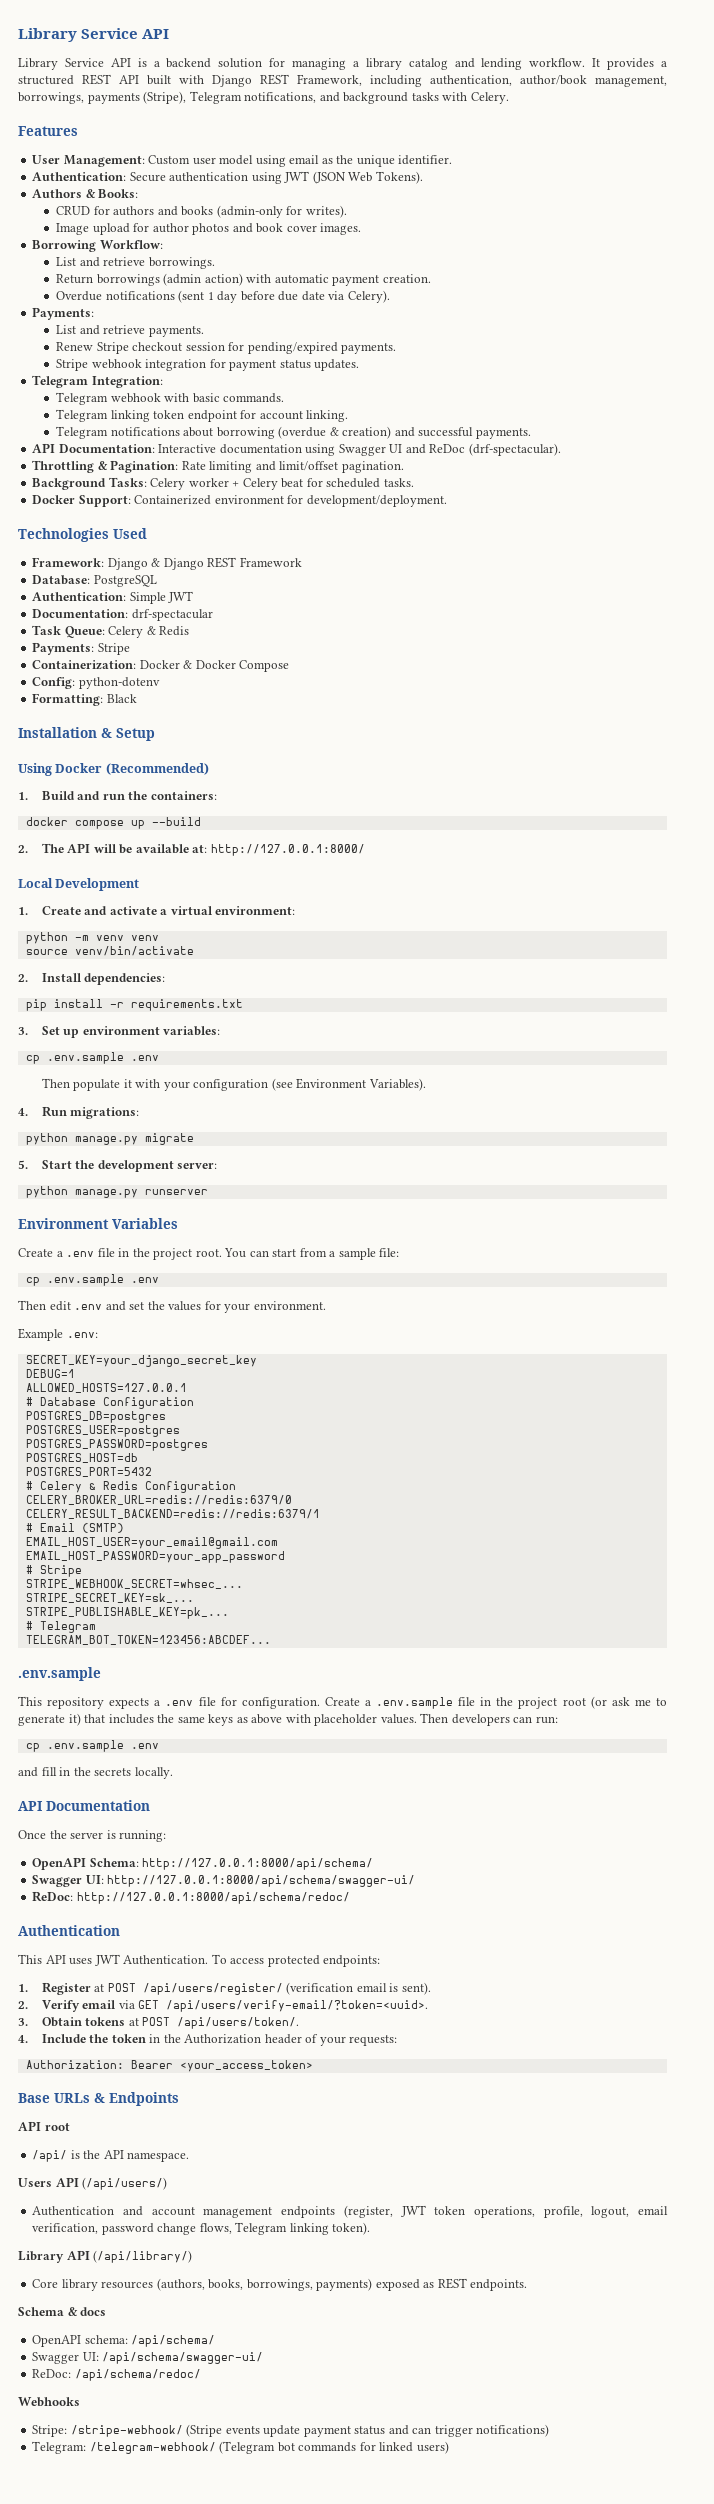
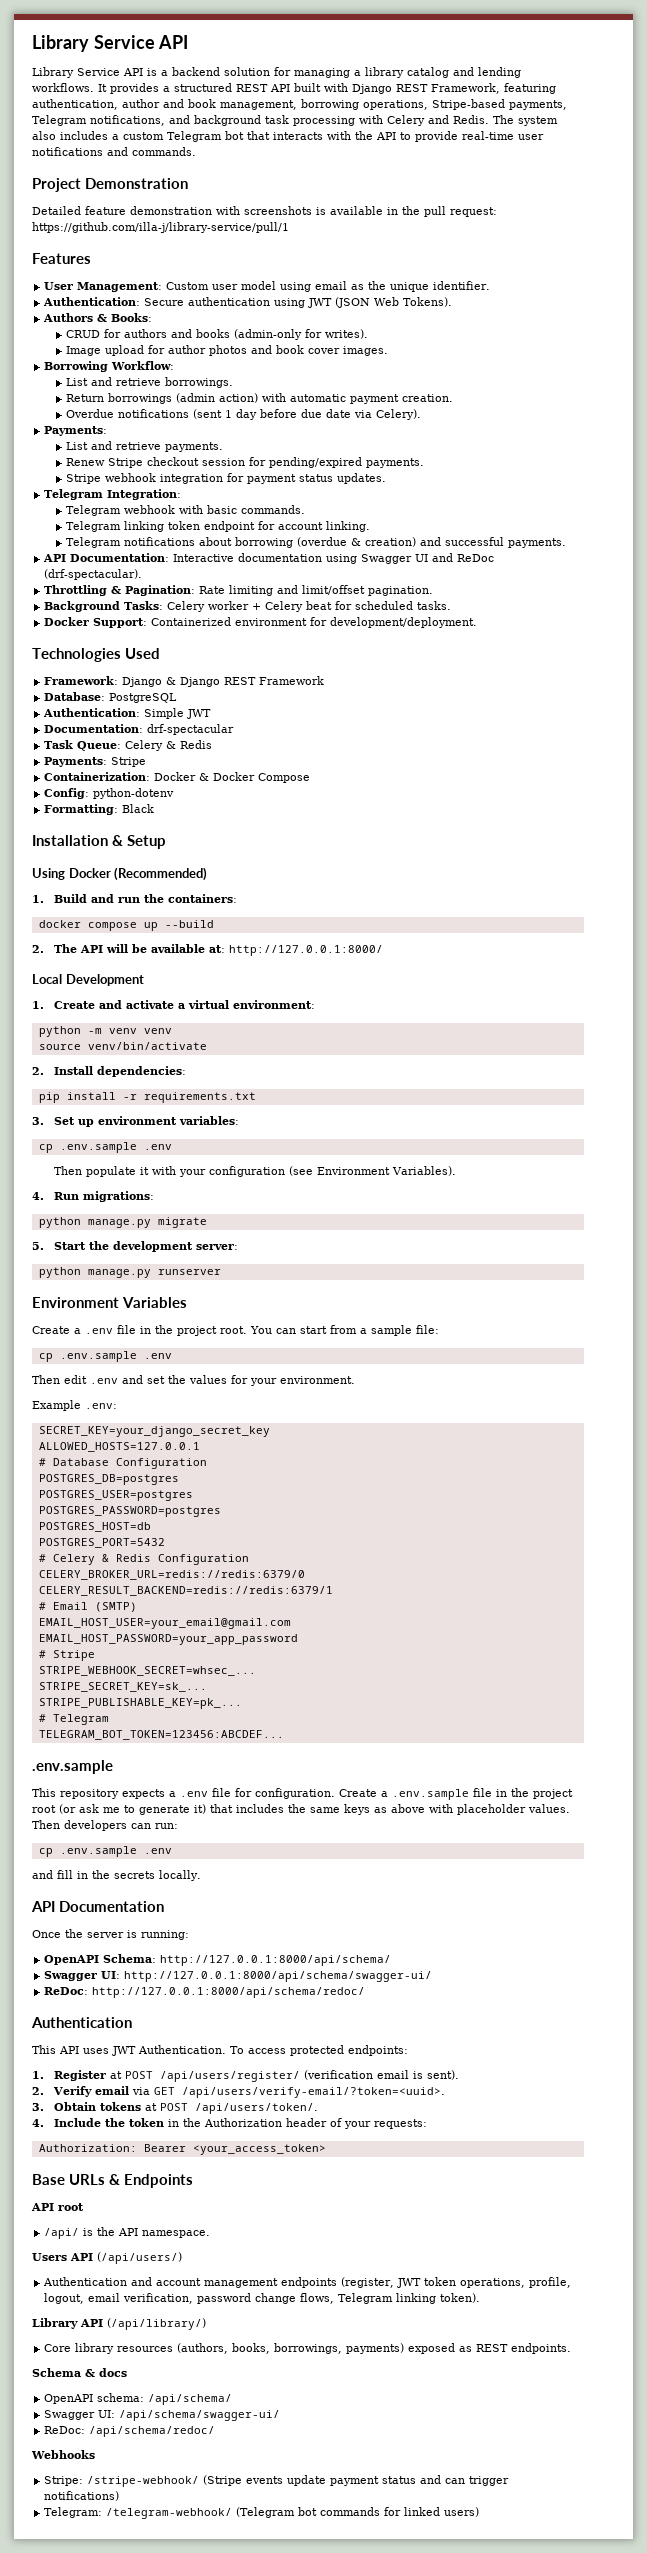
- Library Service API is a backend solution for managing a library catalog and lending workflow.
+ Library Service API is a backend solution for managing a library catalog and lending workflows.
- It provides a structured REST API built with Django REST Framework, including authentication, author/book management, borrowings, payments (Stripe), Telegram notifications, and background tasks with Celery.
+ It provides a structured REST API built with Django REST Framework, featuring authentication, author and book management, borrowing operations, Stripe-based payments, Telegram notifications, and background task processing with Celery and Redis. The system also includes a custom Telegram bot that interacts with the API to provide real-time user notifications and commands.
+ Project Demonstration
+ Detailed feature demonstration with screenshots is available in the pull request: https://github.com/illa-j/library-service/pull/1
- DEBUG=1

